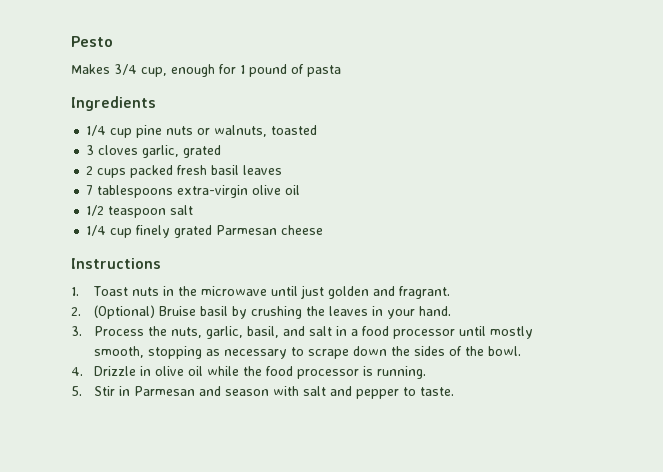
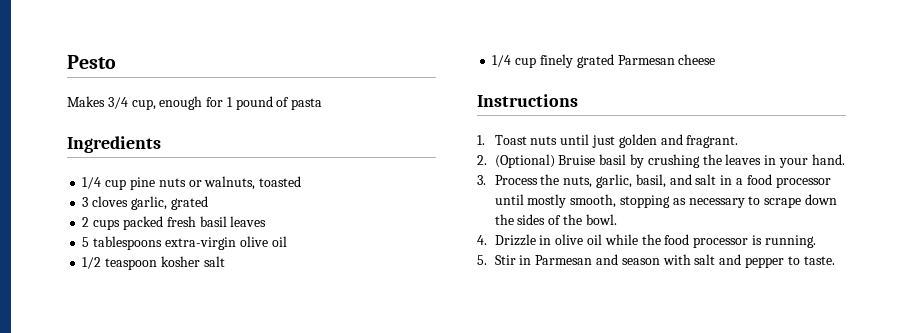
- 7 tablespoons extra-virgin olive oil
+ 5 tablespoons extra-virgin olive oil
- 1/2 teaspoon salt
+ 1/2 teaspoon kosher salt
- 1. Toast nuts in the microwave until just golden and fragrant.
+ 1. Toast nuts until just golden and fragrant.

